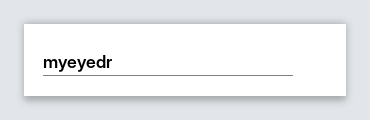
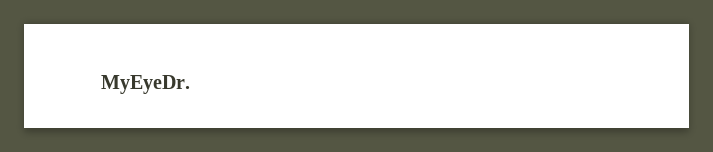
- myeyedr
+ MyEyeDr.

